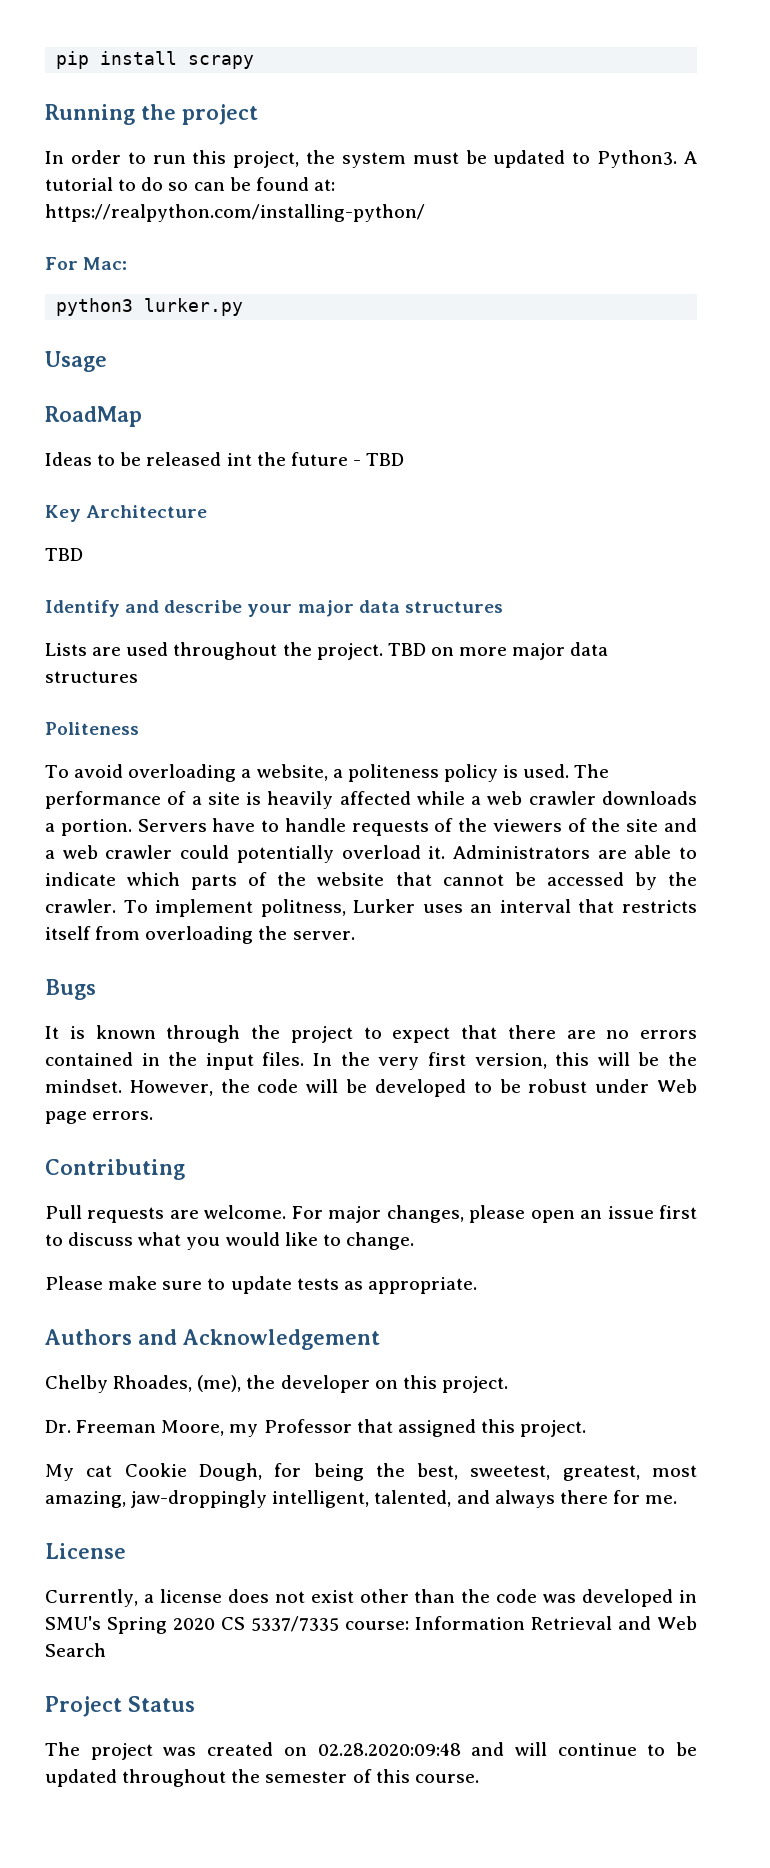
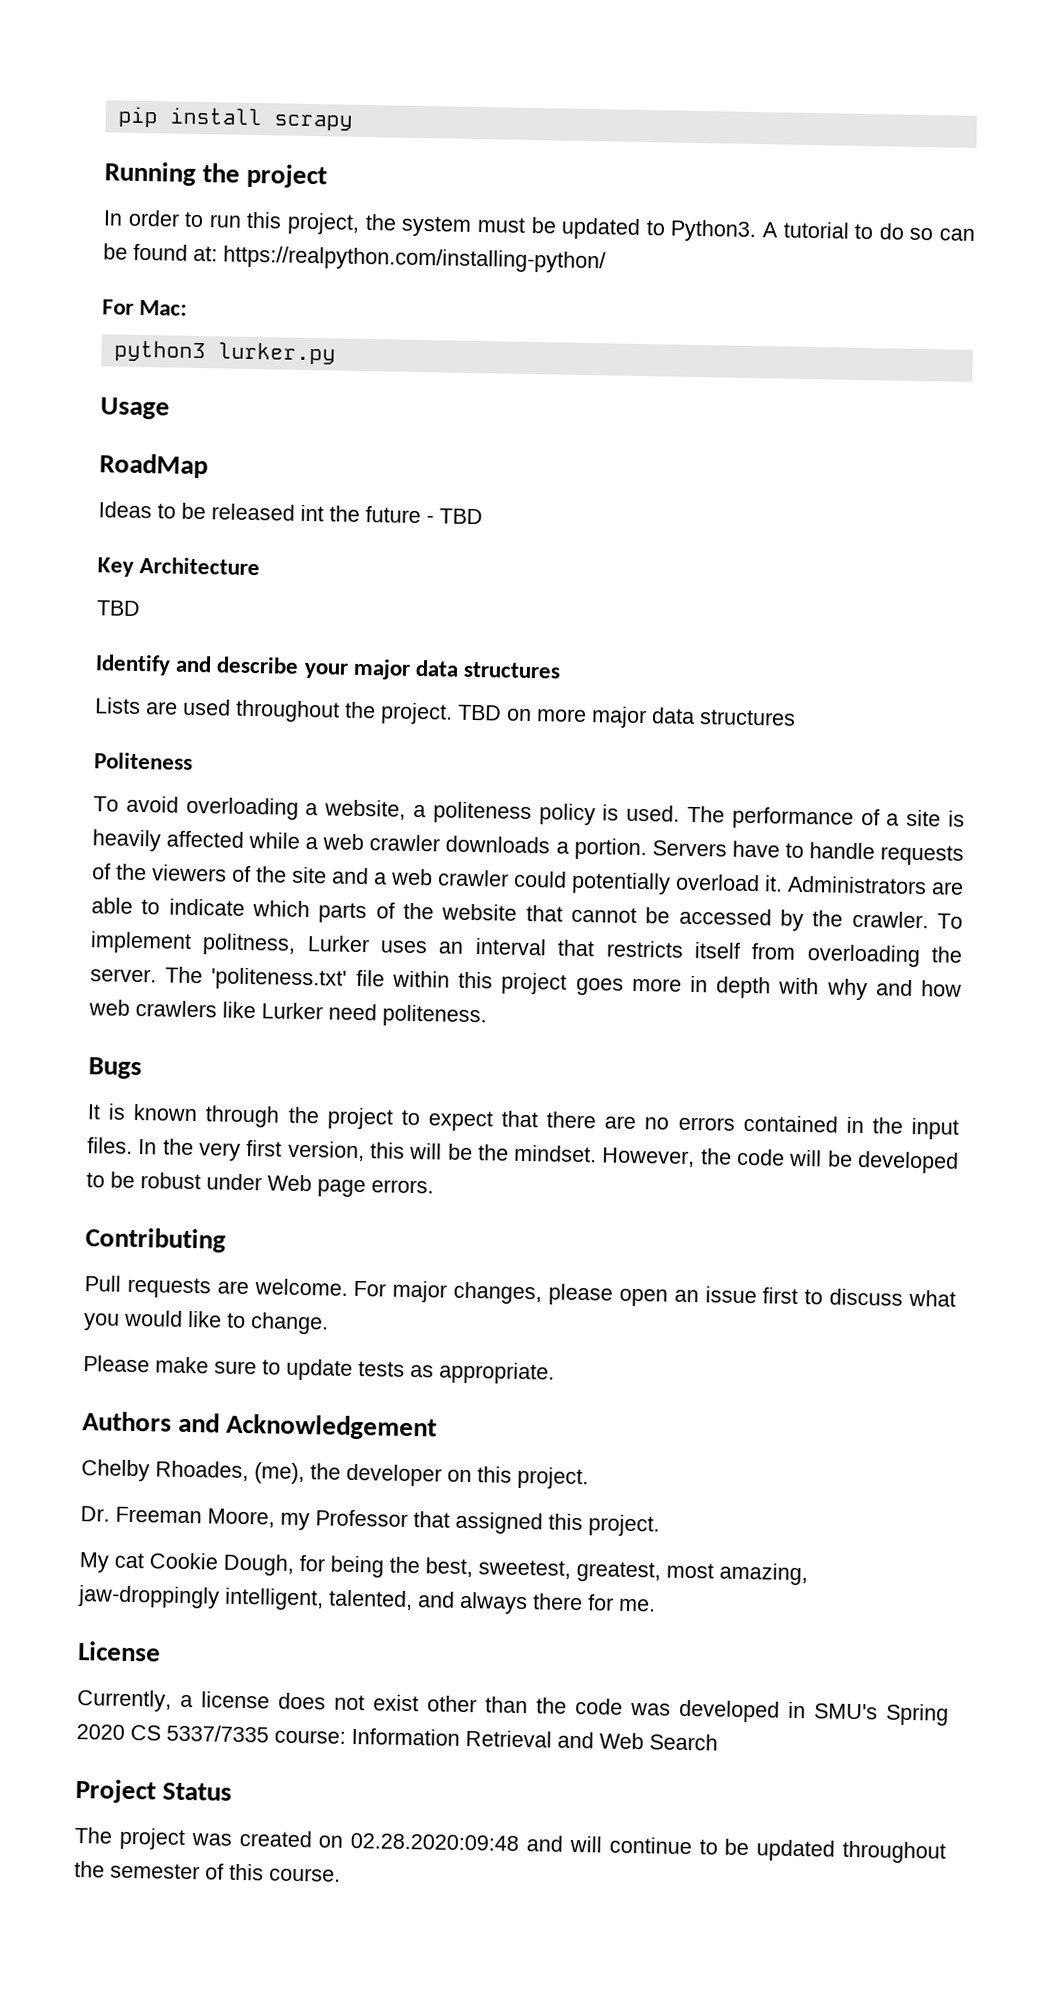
+ The 'politeness.txt' file within this project goes more in depth with why and how web crawlers like Lurker need politeness.

